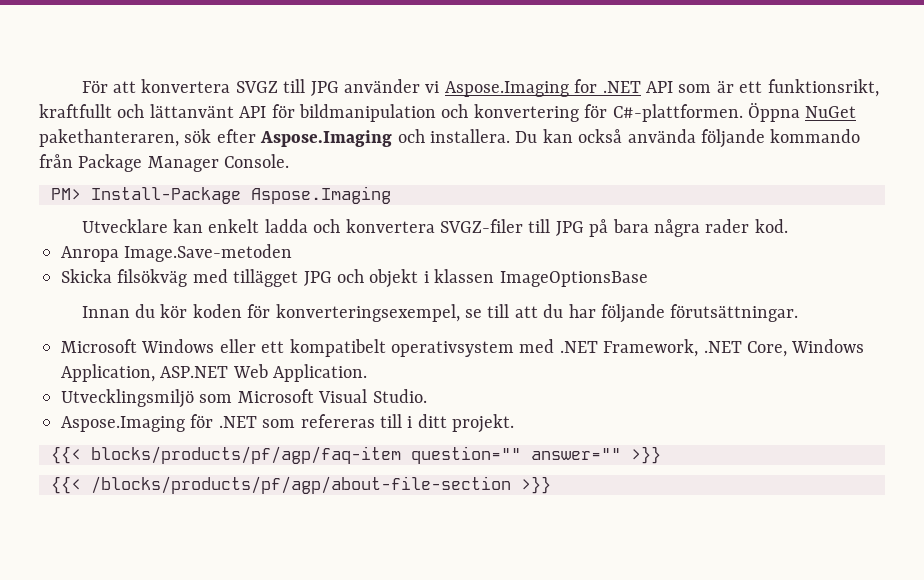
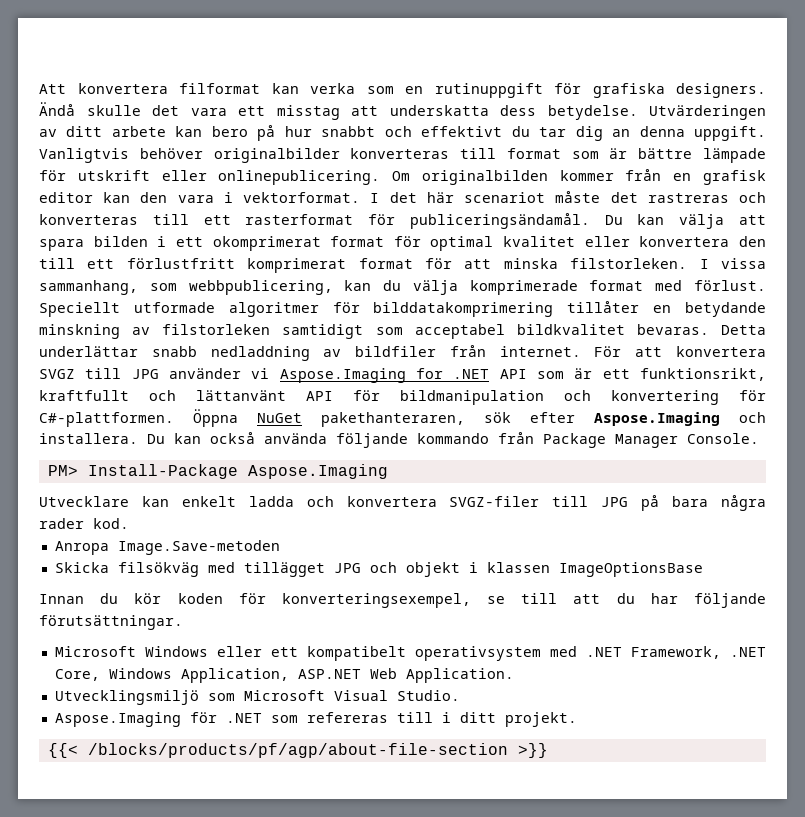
+ Att konvertera filformat kan verka som en rutinuppgift för grafiska designers. Ändå skulle det vara ett misstag att underskatta dess betydelse. Utvärderingen av ditt arbete kan bero på hur snabbt och effektivt du tar dig an denna uppgift. Vanligtvis behöver originalbilder konverteras till format som är bättre lämpade för utskrift eller onlinepublicering. Om originalbilden kommer från en grafisk editor kan den vara i vektorformat. I det här scenariot måste det rastreras och konverteras till ett rasterformat för publiceringsändamål. Du kan välja att spara bilden i ett okomprimerat format för optimal kvalitet eller konvertera den till ett förlustfritt komprimerat format för att minska filstorleken. I vissa sammanhang, som webbpublicering, kan du välja komprimerade format med förlust. Speciellt utformade algoritmer för bilddatakomprimering tillåter en betydande minskning av filstorleken samtidigt som acceptabel bildkvalitet bevaras. Detta underlättar snabb nedladdning av bildfiler från internet.
- {{< blocks/products/pf/agp/faq-item question="" answer="" >}}

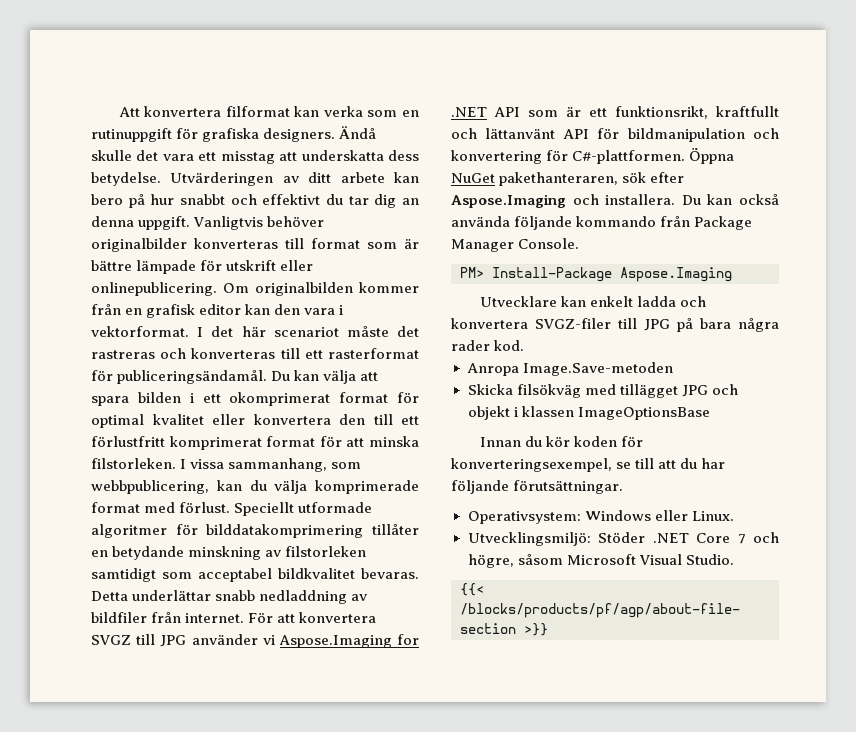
- Microsoft Windows eller ett kompatibelt operativsystem med .NET Framework, .NET Core, Windows Application, ASP.NET Web Application.
- Utvecklingsmiljö som Microsoft Visual Studio.
- Aspose.Imaging för .NET som refereras till i ditt projekt.
+ Operativsystem: Windows eller Linux.
+ Utvecklingsmiljö: Stöder .NET Core 7 och högre, såsom Microsoft Visual Studio.

